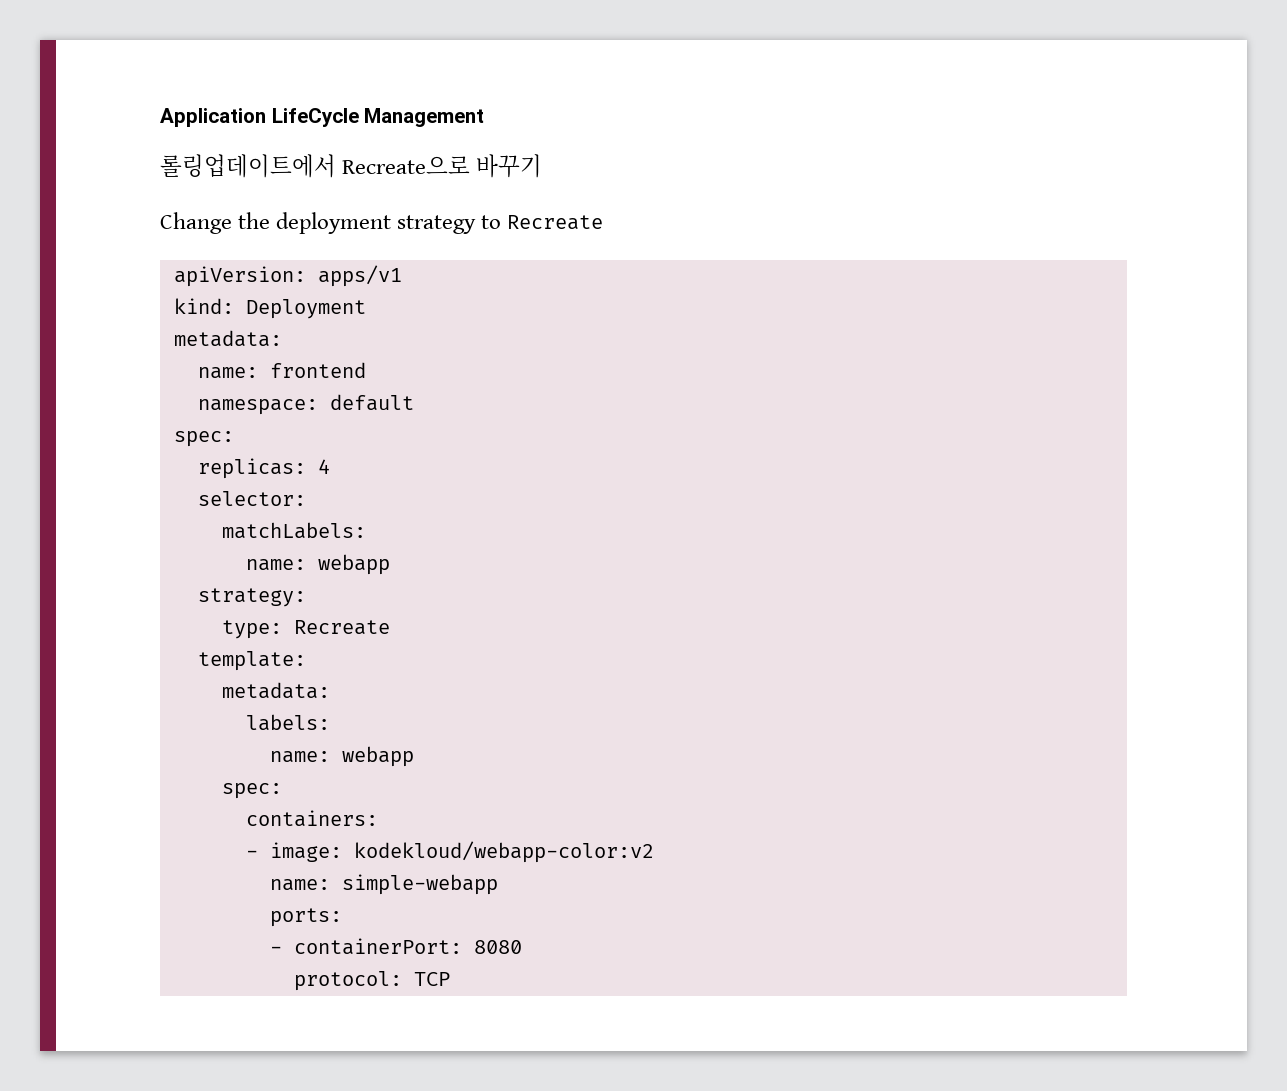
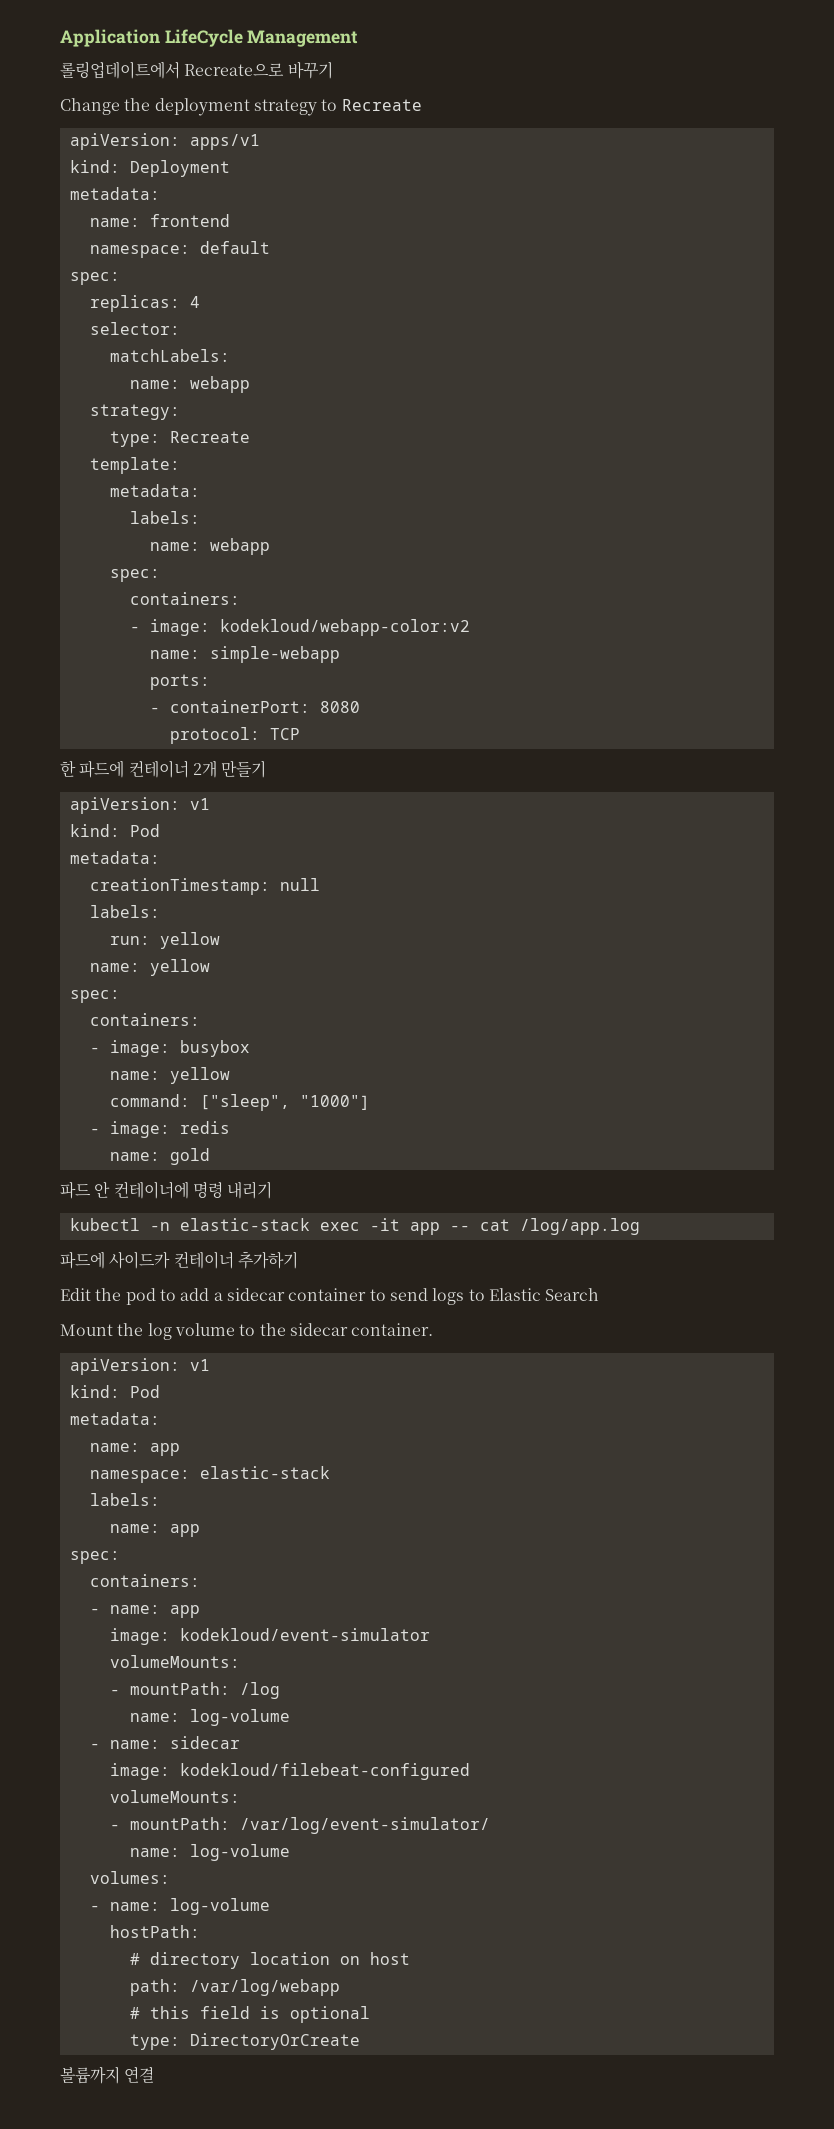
+ 한 파드에 컨테이너 2개 만들기
+ apiVersion: v1
+ kind: Pod
+ metadata:
+ creationTimestamp: null
+ labels:
+ run: yellow
+ name: yellow
+ spec:
+ containers:
+ - image: busybox
+ name: yellow
+ command: ["sleep", "1000"]
+ - image: redis
+ name: gold
+ 파드 안 컨테이너에 명령 내리기
+ kubectl -n elastic-stack exec -it app -- cat /log/app.log
+ 파드에 사이드카 컨테이너 추가하기
+ Edit the pod to add a sidecar container to send logs to Elastic Search
+ Mount the log volume to the sidecar container.
+ apiVersion: v1
+ kind: Pod
+ metadata:
+ name: app
+ namespace: elastic-stack
+ labels:
+ name: app
+ spec:
+ containers:
+ - name: app
+ image: kodekloud/event-simulator
+ volumeMounts:
+ - mountPath: /log
+ name: log-volume
+ - name: sidecar
+ image: kodekloud/filebeat-configured
+ volumeMounts:
+ - mountPath: /var/log/event-simulator/
+ name: log-volume
+ volumes:
+ - name: log-volume
+ hostPath:
+ # directory location on host
+ path: /var/log/webapp
+ # this field is optional
+ type: DirectoryOrCreate
+ 볼륨까지 연결

